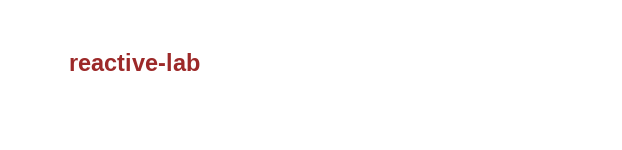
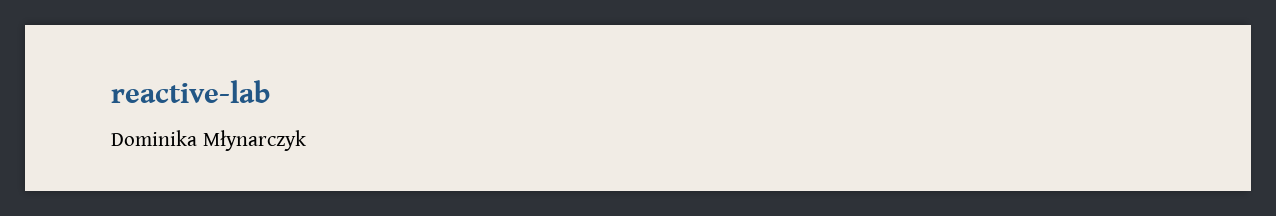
+ Dominika Młynarczyk

